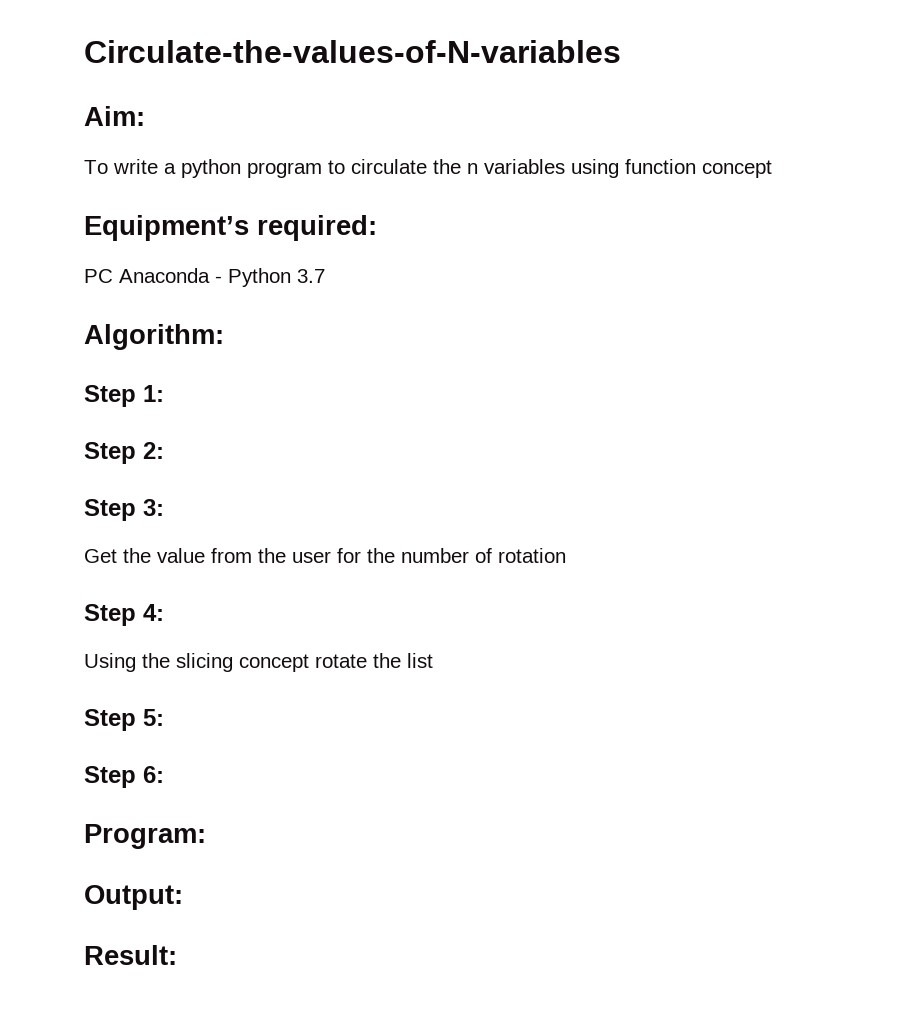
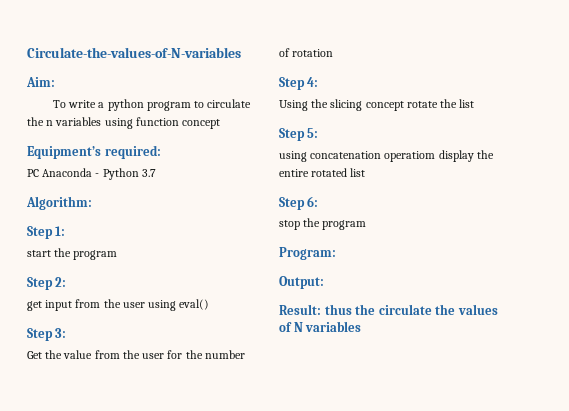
+ start the program
+ get input from the user using eval()
+ using concatenation operatiom display the entire rotated list
+ stop the program
- Result:
+ Result: thus the circulate the values of N variables

